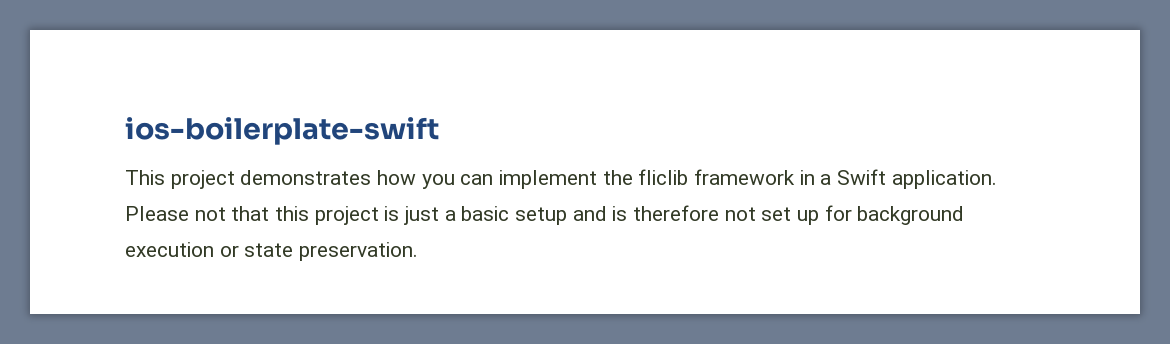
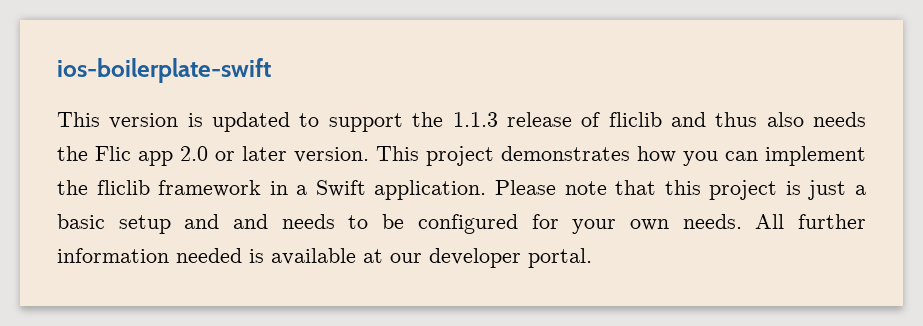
- This project demonstrates how you can implement the fliclib framework in a Swift application.
+ This version is updated to support the 1.1.3 release of fliclib and thus also needs the Flic app 2.0 or later version. This project demonstrates how you can implement the fliclib framework in a Swift application.
- Please not that this project is just a basic setup and is therefore not set up for background execution or state preservation.
+ Please note that this project is just a basic setup and and needs to be configured for your own needs. All further information needed is available at our developer portal.

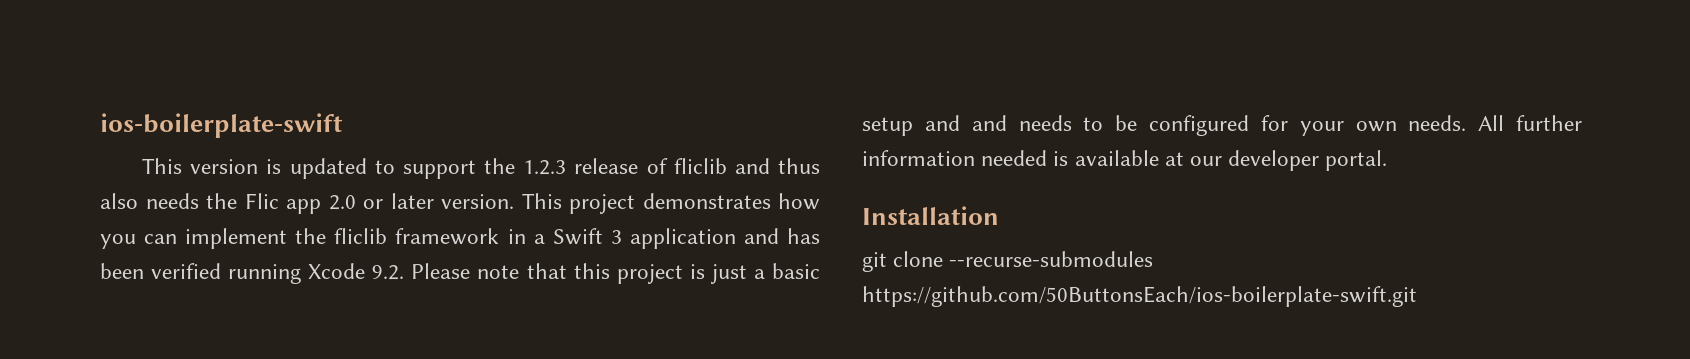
- This version is updated to support the 1.1.3 release of fliclib and thus also needs the Flic app 2.0 or later version.
+ This version is updated to support the 1.2.3 release of fliclib and thus also needs the Flic app 2.0 or later version.
- This project demonstrates how you can implement the fliclib framework in a Swift application. Please note that this project is just a basic setup and and needs to be configured for your own needs.
+ This project demonstrates how you can implement the fliclib framework in a Swift 3 application and has been verified running Xcode 9.2. Please note that this project is just a basic setup and and needs to be configured for your own needs.
+ Installation
+ git clone --recurse-submodules https://github.com/50ButtonsEach/ios-boilerplate-swift.git

